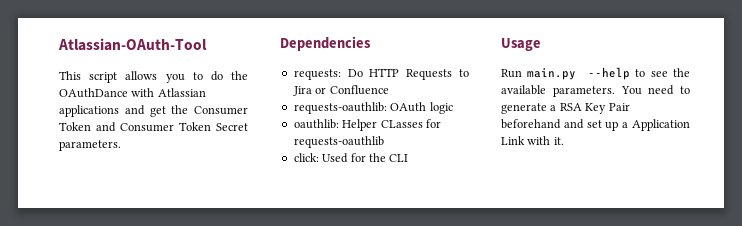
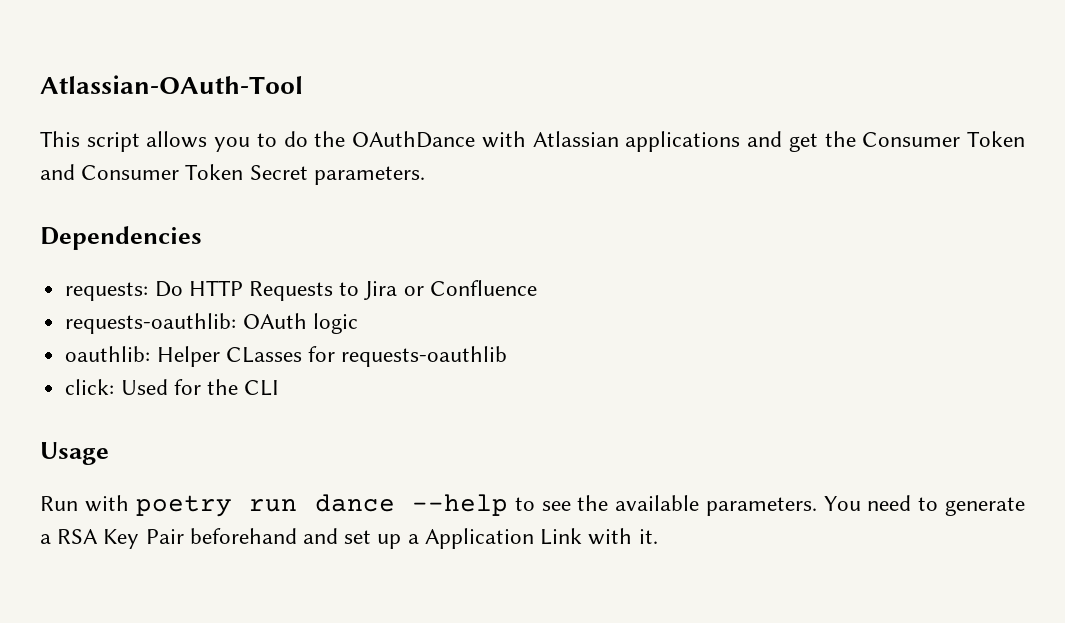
- Run main.py --help to see the available parameters.
+ Run with poetry run dance --help to see the available parameters.

